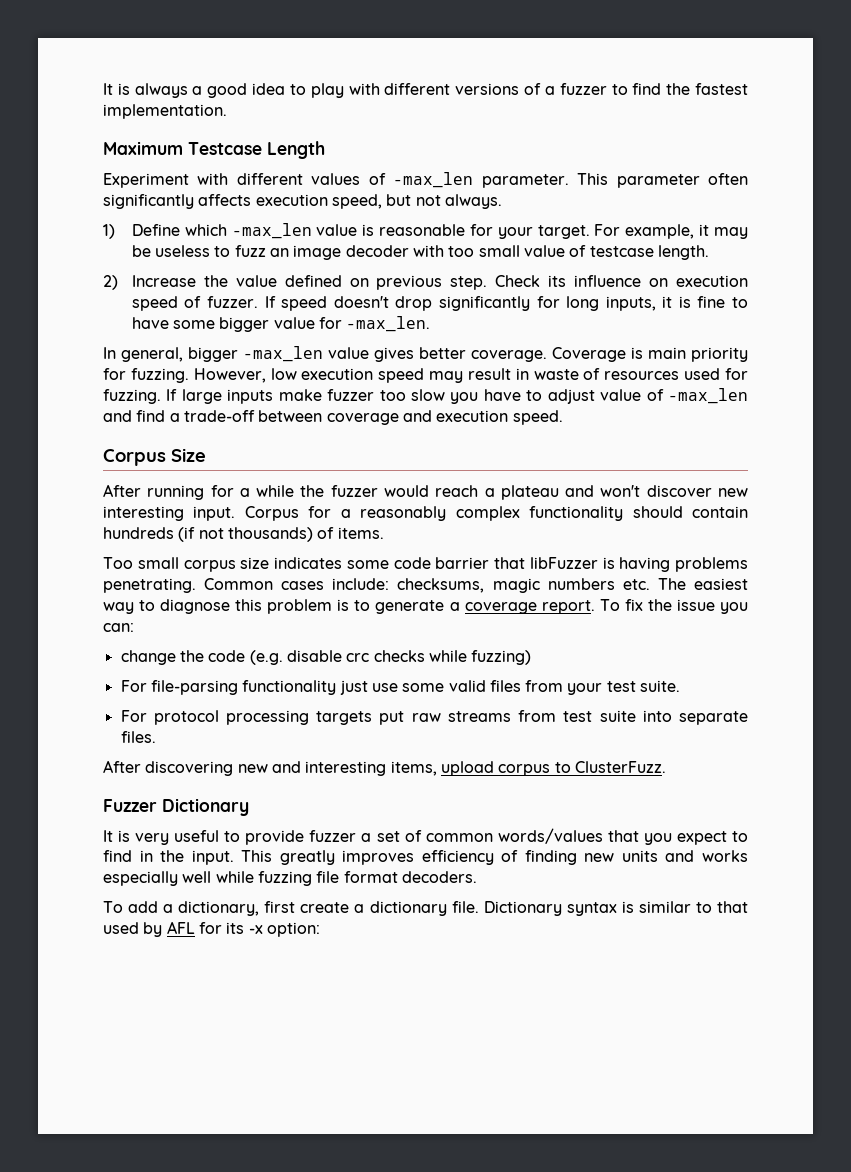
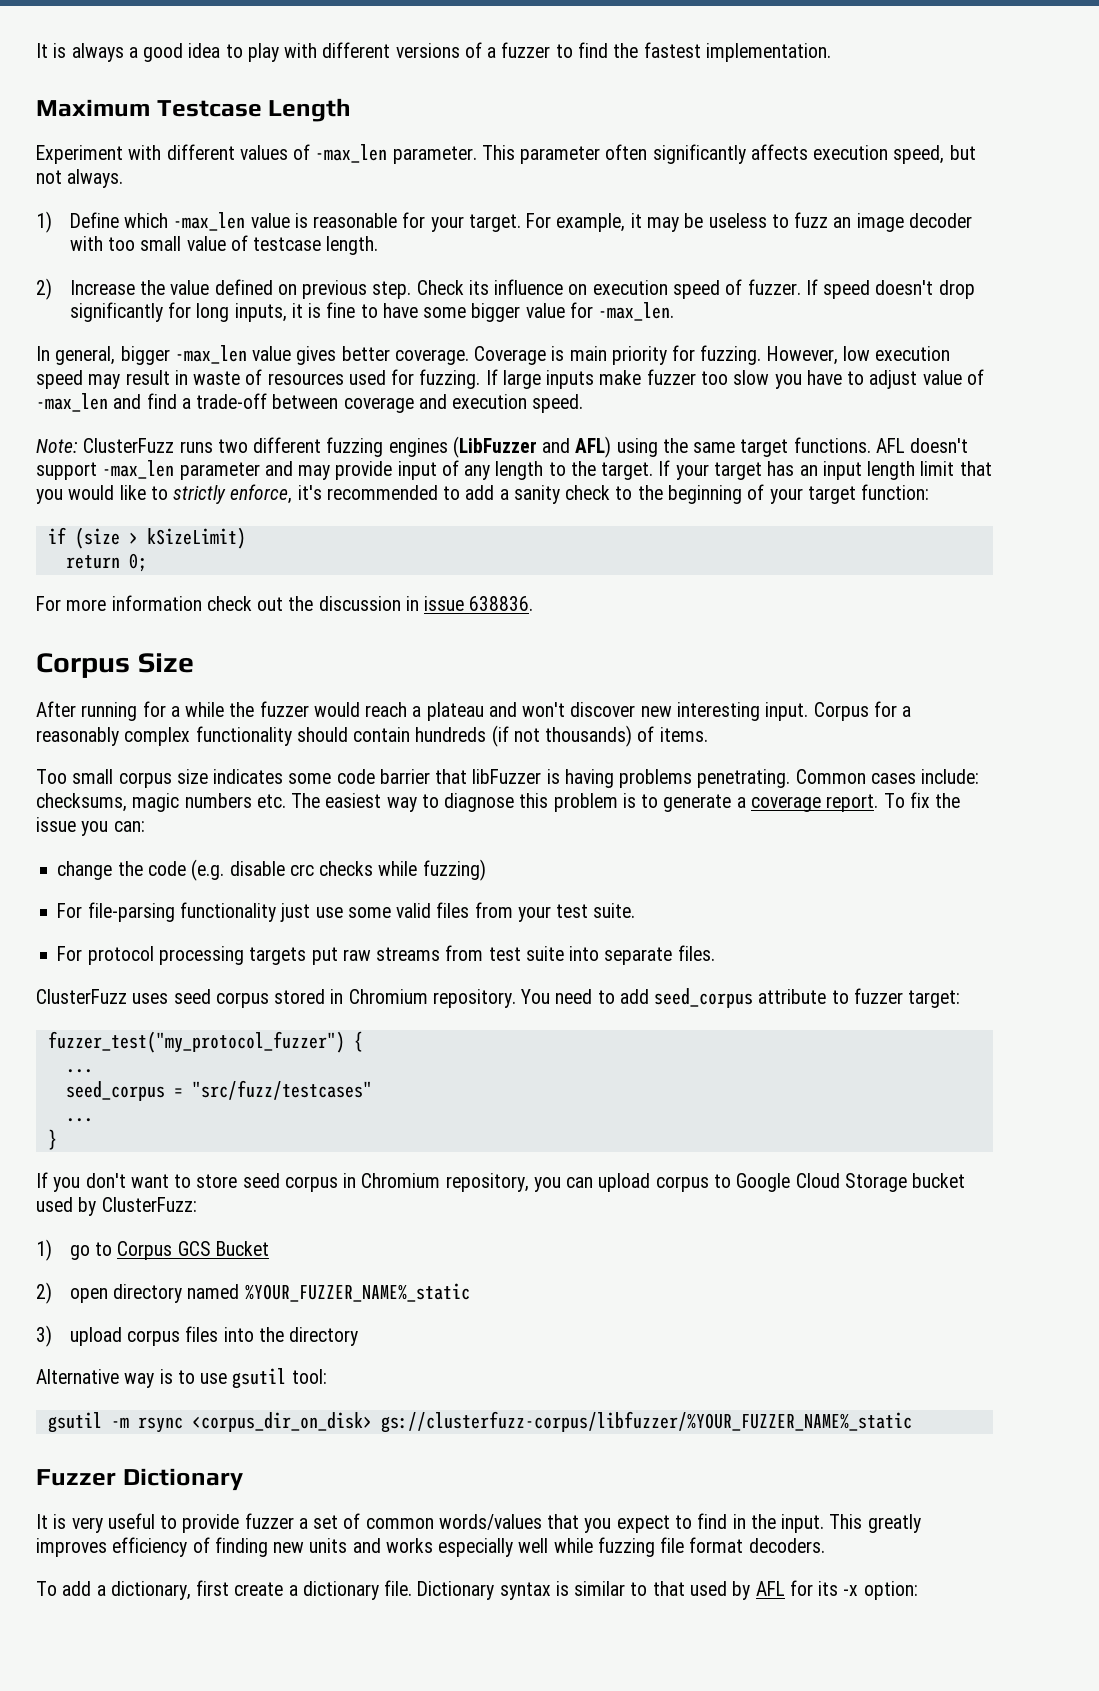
+ Note: ClusterFuzz runs two different fuzzing engines (LibFuzzer and AFL) using the same target functions. AFL doesn't support -max_len parameter and may provide input of any length to the target. If your target has an input length limit that you would like to strictly enforce, it's recommended to add a sanity check to the beginning of your target function:
+ if (size > kSizeLimit)
+ return 0;
+ For more information check out the discussion in issue 638836.
- After discovering new and interesting items, upload corpus to ClusterFuzz.
+ ClusterFuzz uses seed corpus stored in Chromium repository. You need to add seed_corpus attribute to fuzzer target:
+ fuzzer_test("my_protocol_fuzzer") {
+ ...
+ seed_corpus = "src/fuzz/testcases"
+ ...
+ }
+ If you don't want to store seed corpus in Chromium repository, you can upload corpus to Google Cloud Storage bucket used by ClusterFuzz:
+ 1) go to Corpus GCS Bucket
+ 2) open directory named %YOUR_FUZZER_NAME%_static
+ 3) upload corpus files into the directory
+ Alternative way is to use gsutil tool:
+ gsutil -m rsync <corpus_dir_on_disk> gs://clusterfuzz-corpus/libfuzzer/%YOUR_FUZZER_NAME%_static

